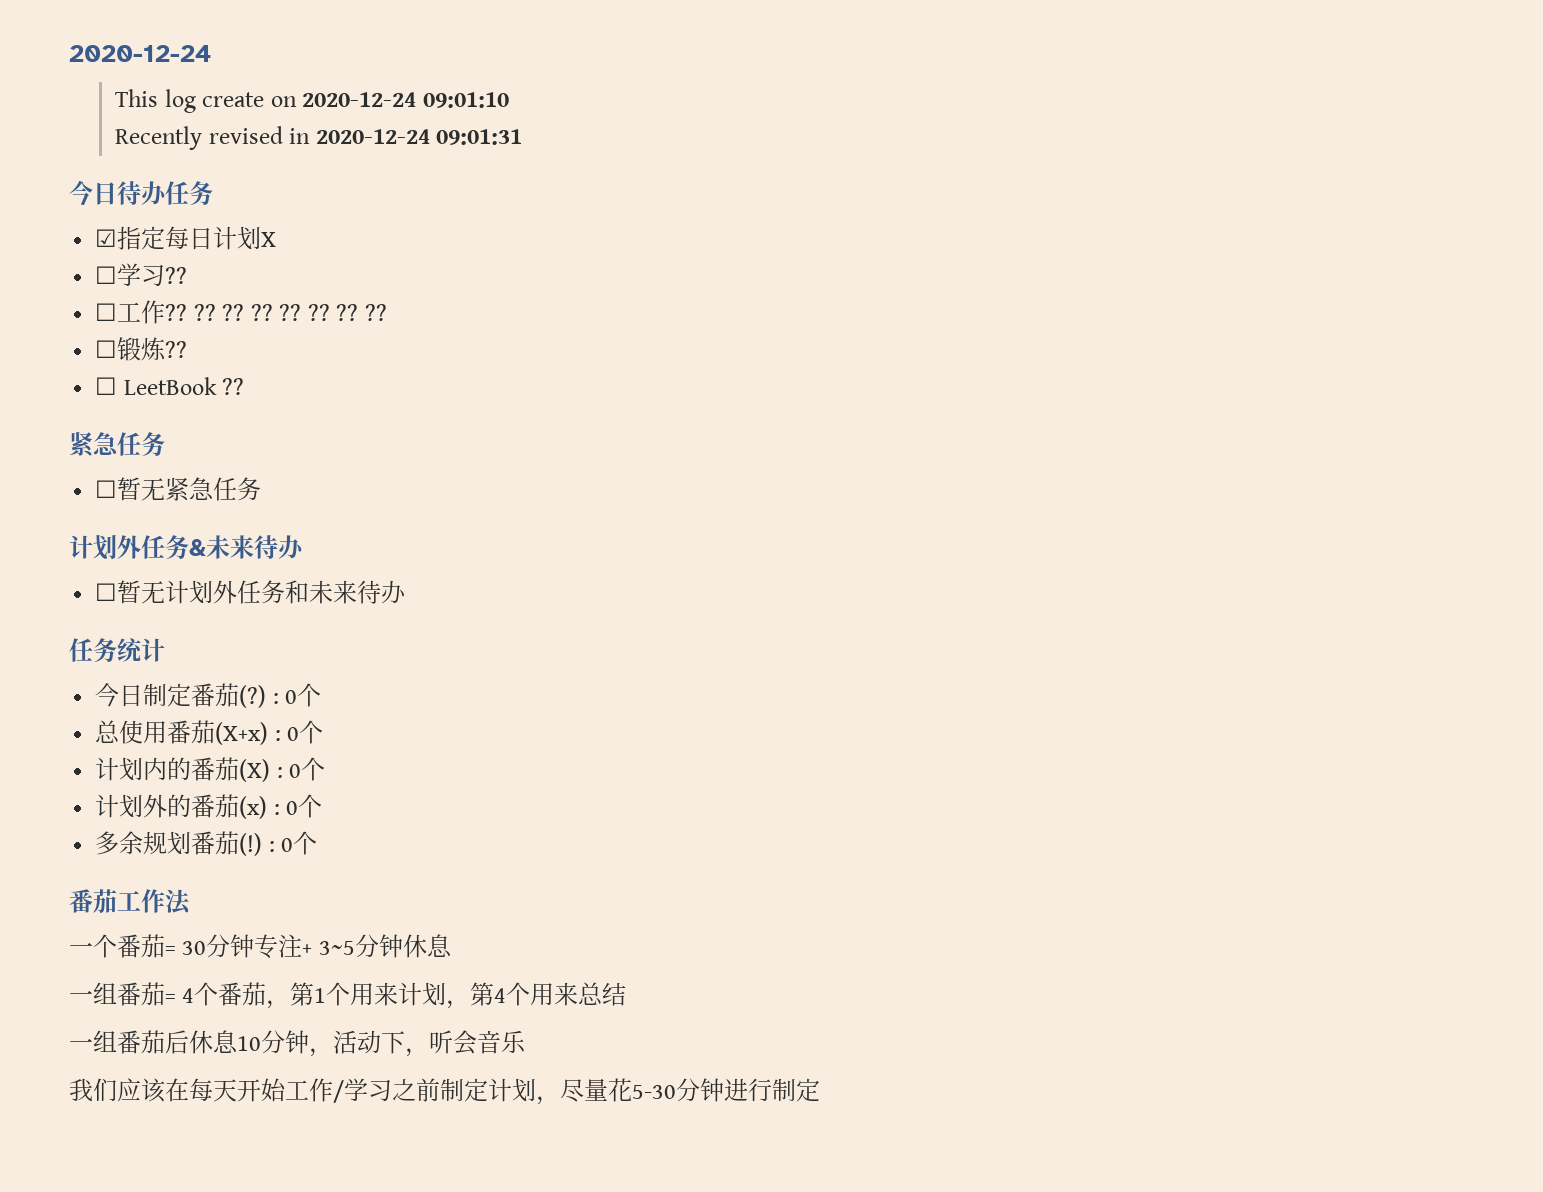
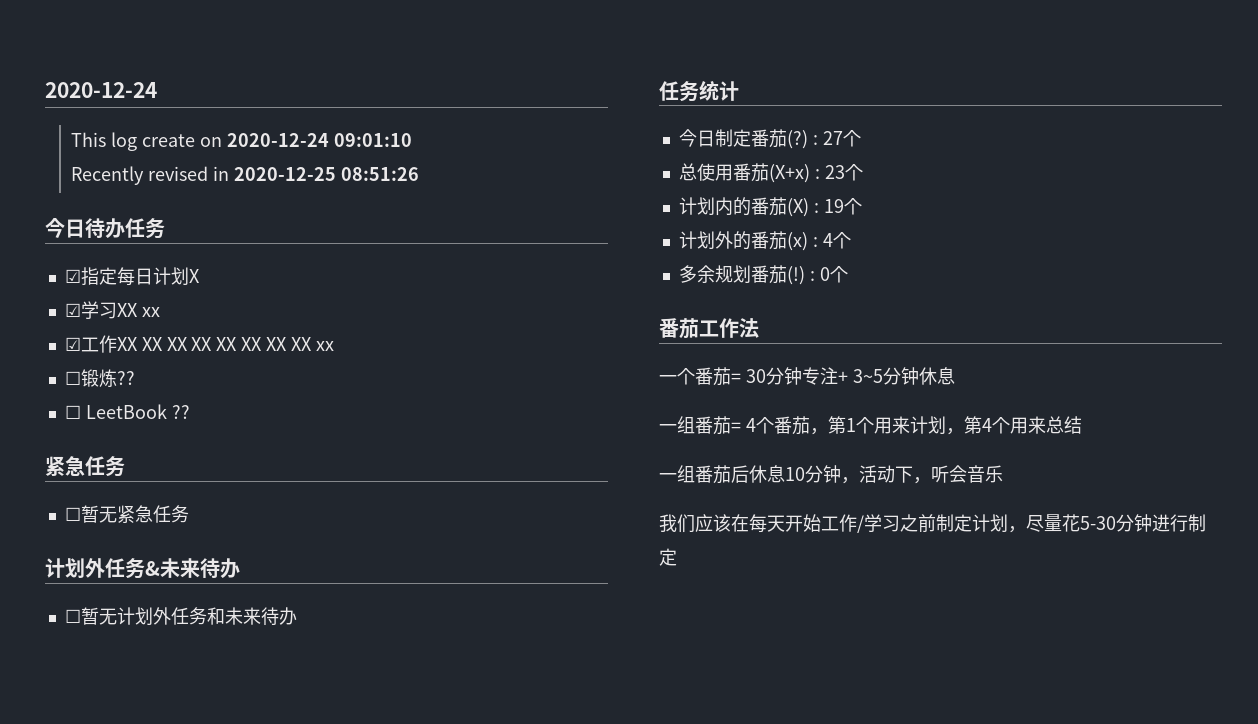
- Recently revised in 2020-12-24 09:01:31
+ Recently revised in 2020-12-25 08:51:26
- ☐学习??
- ☐工作?? ?? ?? ?? ?? ?? ?? ??
+ ☑学习XX xx
+ ☑工作XX XX XX XX XX XX XX XX xx
- 今日制定番茄(?) : 0个
+ 今日制定番茄(?) : 27个
- 总使用番茄(X+x) : 0个
+ 总使用番茄(X+x) : 23个
- 计划内的番茄(X) : 0个
+ 计划内的番茄(X) : 19个
- 计划外的番茄(x) : 0个
+ 计划外的番茄(x) : 4个

